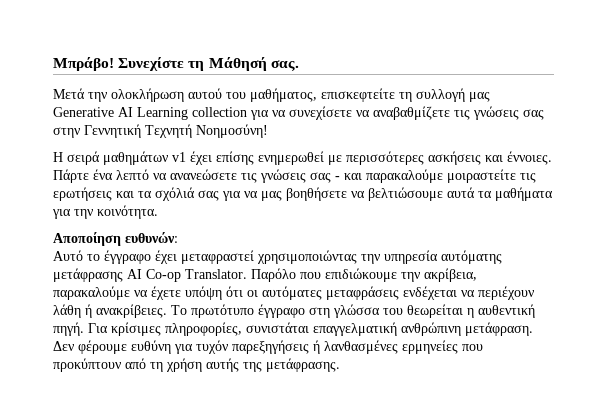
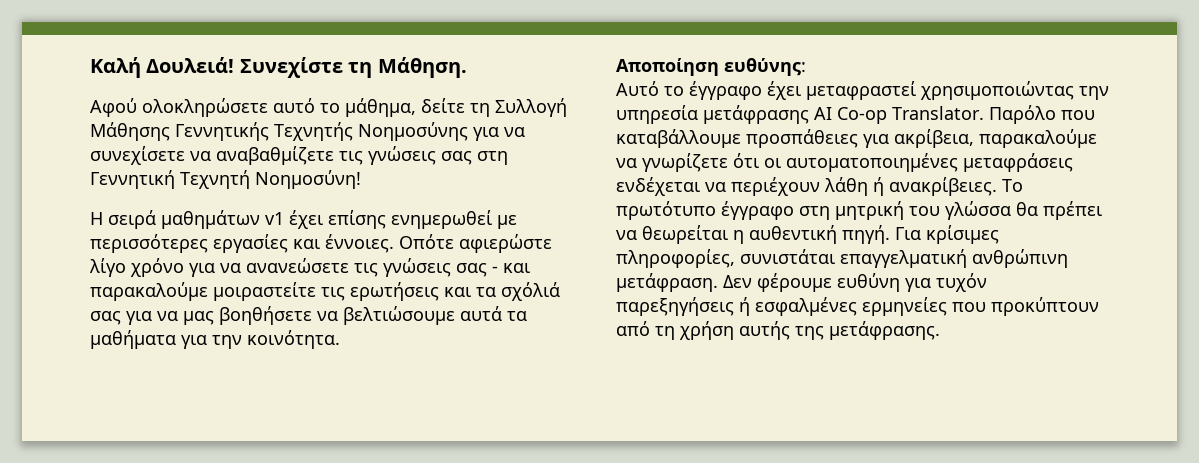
- Μπράβο! Συνεχίστε τη Μάθησή σας.
- Μετά την ολοκλήρωση αυτού του μαθήματος, επισκεφτείτε τη συλλογή μας Generative AI Learning collection για να συνεχίσετε να αναβαθμίζετε τις γνώσεις σας στην Γεννητική Τεχνητή Νοημοσύνη!
+ Καλή Δουλειά! Συνεχίστε τη Μάθηση.
+ Αφού ολοκληρώσετε αυτό το μάθημα, δείτε τη Συλλογή Μάθησης Γεννητικής Τεχνητής Νοημοσύνης για να συνεχίσετε να αναβαθμίζετε τις γνώσεις σας στη Γεννητική Τεχνητή Νοημοσύνη!
- Η σειρά μαθημάτων v1 έχει επίσης ενημερωθεί με περισσότερες ασκήσεις και έννοιες.
+ Η σειρά μαθημάτων v1 έχει επίσης ενημερωθεί με περισσότερες εργασίες και έννοιες.
- Πάρτε ένα λεπτό να ανανεώσετε τις γνώσεις σας - και παρακαλούμε μοιραστείτε τις ερωτήσεις και τα σχόλιά σας για να μας βοηθήσετε να βελτιώσουμε αυτά τα μαθήματα για την κοινότητα.
+ Οπότε αφιερώστε λίγο χρόνο για να ανανεώσετε τις γνώσεις σας - και παρακαλούμε μοιραστείτε τις ερωτήσεις και τα σχόλιά σας για να μας βοηθήσετε να βελτιώσουμε αυτά τα μαθήματα για την κοινότητα.
- Αποποίηση ευθυνών:
+ Αποποίηση ευθύνης:
- Αυτό το έγγραφο έχει μεταφραστεί χρησιμοποιώντας την υπηρεσία αυτόματης μετάφρασης AI Co-op Translator.
+ Αυτό το έγγραφο έχει μεταφραστεί χρησιμοποιώντας την υπηρεσία μετάφρασης AI Co-op Translator.
- Παρόλο που επιδιώκουμε την ακρίβεια, παρακαλούμε να έχετε υπόψη ότι οι αυτόματες μεταφράσεις ενδέχεται να περιέχουν λάθη ή ανακρίβειες.
+ Παρόλο που καταβάλλουμε προσπάθειες για ακρίβεια, παρακαλούμε να γνωρίζετε ότι οι αυτοματοποιημένες μεταφράσεις ενδέχεται να περιέχουν λάθη ή ανακρίβειες.
- Το πρωτότυπο έγγραφο στη γλώσσα του θεωρείται η αυθεντική πηγή.
+ Το πρωτότυπο έγγραφο στη μητρική του γλώσσα θα πρέπει να θεωρείται η αυθεντική πηγή.
- Δεν φέρουμε ευθύνη για τυχόν παρεξηγήσεις ή λανθασμένες ερμηνείες που προκύπτουν από τη χρήση αυτής της μετάφρασης.
+ Δεν φέρουμε ευθύνη για τυχόν παρεξηγήσεις ή εσφαλμένες ερμηνείες που προκύπτουν από τη χρήση αυτής της μετάφρασης.

